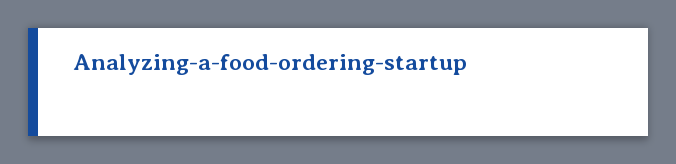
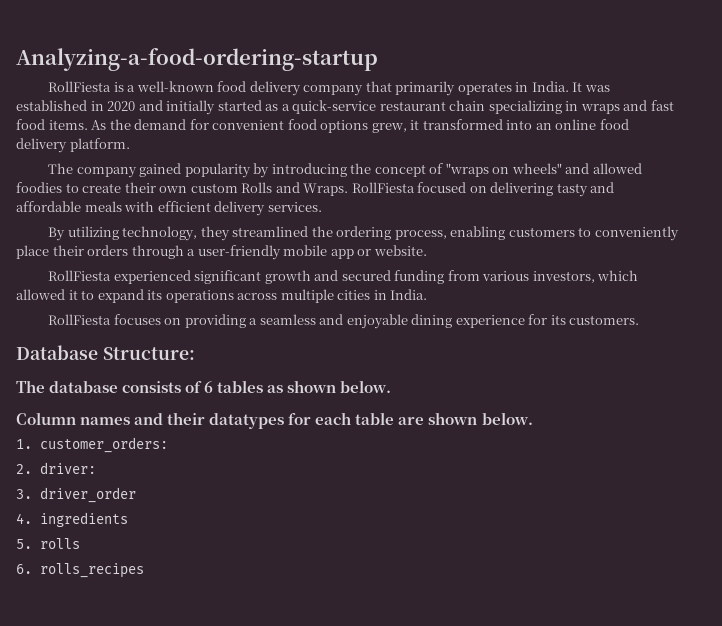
+ RollFiesta is a well-known food delivery company that primarily operates in India. It was established in 2020 and initially started as a quick-service restaurant chain specializing in wraps and fast food items. As the demand for convenient food options grew, it transformed into an online food delivery platform.
+ The company gained popularity by introducing the concept of "wraps on wheels" and allowed foodies to create their own custom Rolls and Wraps. RollFiesta focused on delivering tasty and affordable meals with efficient delivery services.
+ By utilizing technology, they streamlined the ordering process, enabling customers to conveniently place their orders through a user-friendly mobile app or website.
+ RollFiesta experienced significant growth and secured funding from various investors, which allowed it to expand its operations across multiple cities in India.
+ RollFiesta focuses on providing a seamless and enjoyable dining experience for its customers.
+ Database Structure:
+ The database consists of 6 tables as shown below.
+ Column names and their datatypes for each table are shown below.
+ 1. customer_orders:
+ 2. driver:
+ 3. driver_order
+ 4. ingredients
+ 5. rolls
+ 6. rolls_recipes

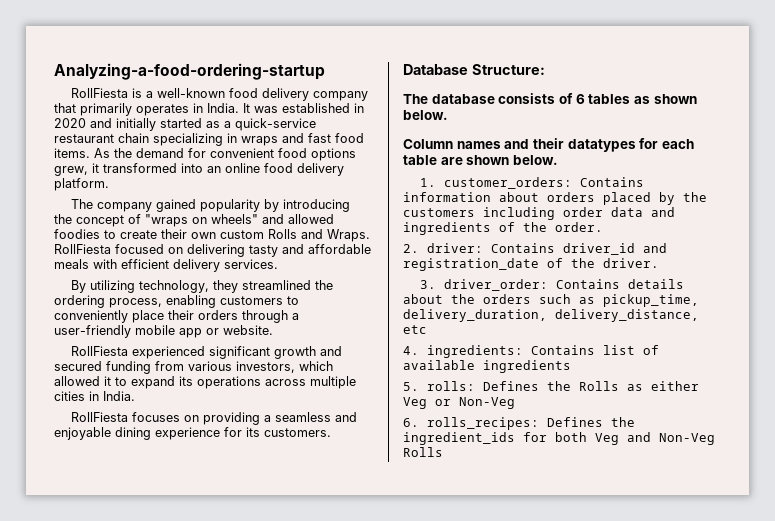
- 1. customer_orders:
- 2. driver:
- 3. driver_order
- 4. ingredients
- 5. rolls
- 6. rolls_recipes
+ 1. customer_orders: Contains information about orders placed by the customers including order data and ingredients of the order.
+ 2. driver: Contains driver_id and registration_date of the driver.
+ 3. driver_order: Contains details about the orders such as pickup_time, delivery_duration, delivery_distance, etc
+ 4. ingredients: Contains list of available ingredients
+ 5. rolls: Defines the Rolls as either Veg or Non-Veg
+ 6. rolls_recipes: Defines the ingredient_ids for both Veg and Non-Veg Rolls

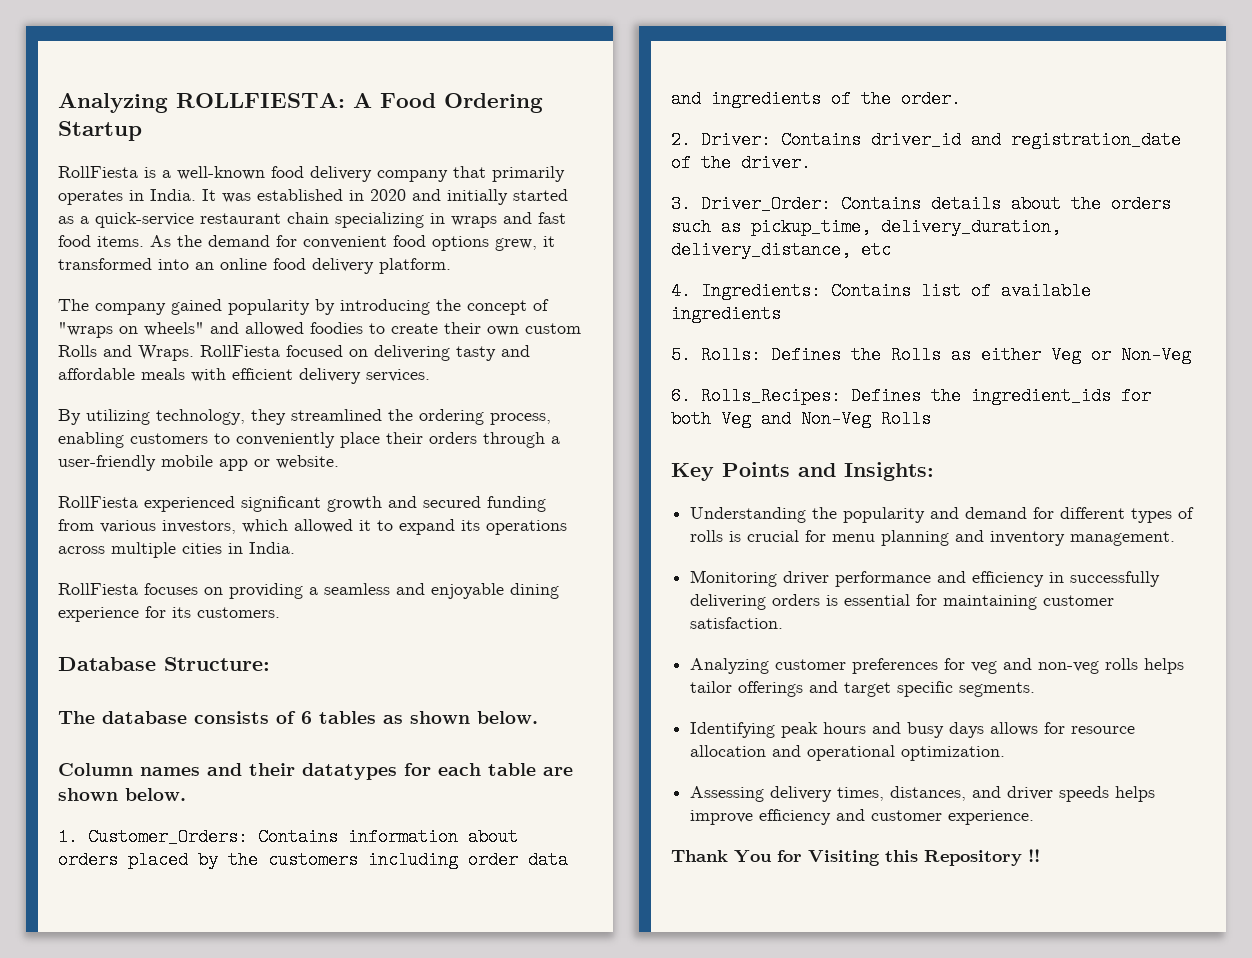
- Analyzing-a-food-ordering-startup
+ Analyzing ROLLFIESTA: A Food Ordering Startup
- 1. customer_orders: Contains information about orders placed by the customers including order data and ingredients of the order.
+ 1. Customer_Orders: Contains information about orders placed by the customers including order data and ingredients of the order.
- 2. driver: Contains driver_id and registration_date of the driver.
+ 2. Driver: Contains driver_id and registration_date of the driver.
- 3. driver_order: Contains details about the orders such as pickup_time, delivery_duration, delivery_distance, etc
+ 3. Driver_Order: Contains details about the orders such as pickup_time, delivery_duration, delivery_distance, etc
- 4. ingredients: Contains list of available ingredients
+ 4. Ingredients: Contains list of available ingredients
- 5. rolls: Defines the Rolls as either Veg or Non-Veg
+ 5. Rolls: Defines the Rolls as either Veg or Non-Veg
- 6. rolls_recipes: Defines the ingredient_ids for both Veg and Non-Veg Rolls
+ 6. Rolls_Recipes: Defines the ingredient_ids for both Veg and Non-Veg Rolls
+ Key Points and Insights:
+ Understanding the popularity and demand for different types of rolls is crucial for menu planning and inventory management.
+ Monitoring driver performance and efficiency in successfully delivering orders is essential for maintaining customer satisfaction.
+ Analyzing customer preferences for veg and non-veg rolls helps tailor offerings and target specific segments.
+ Identifying peak hours and busy days allows for resource allocation and operational optimization.
+ Assessing delivery times, distances, and driver speeds helps improve efficiency and customer experience.
+ Thank You for Visiting this Repository !!

